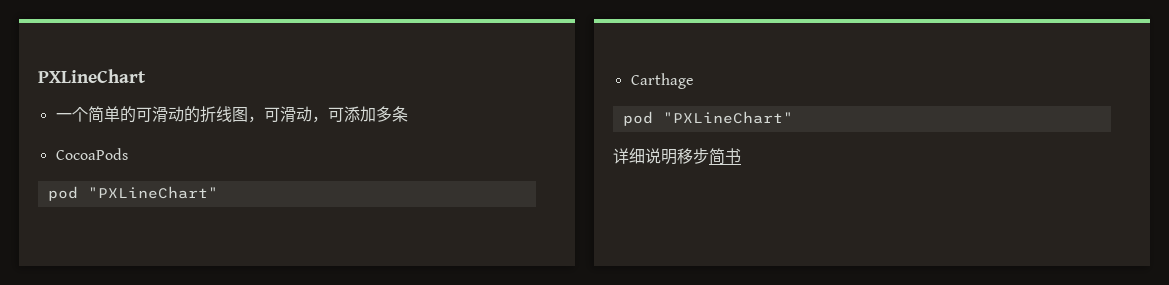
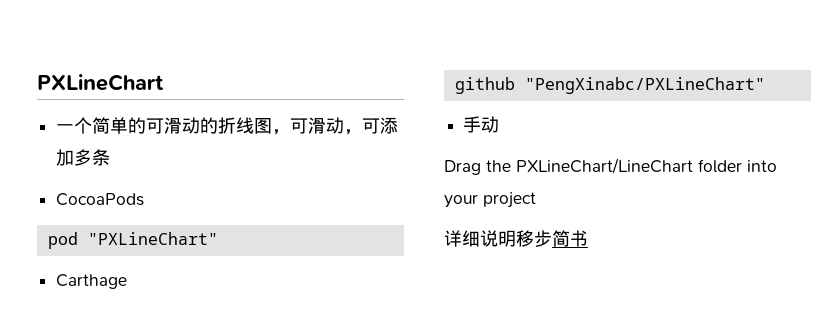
  Carthage
- pod "PXLineChart"
+ github "PengXinabc/PXLineChart"
+ 手动
+ Drag the PXLineChart/LineChart folder into your project

